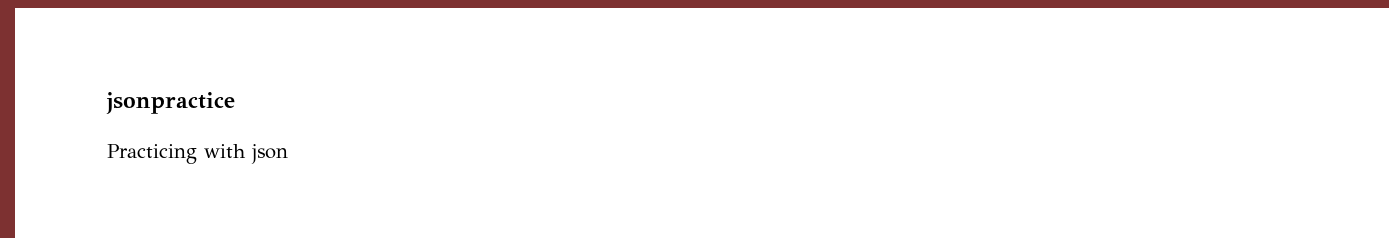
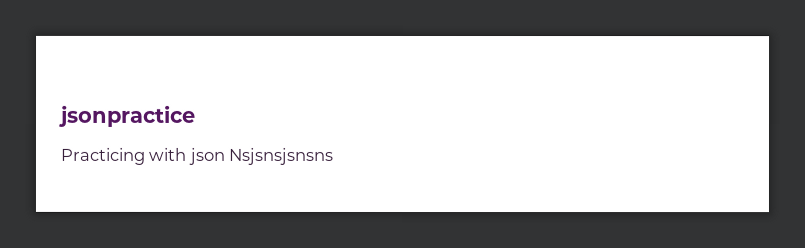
- Practicing with json
+ Practicing with json Nsjsnsjsnsns

